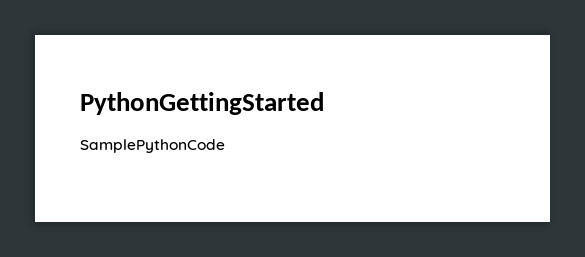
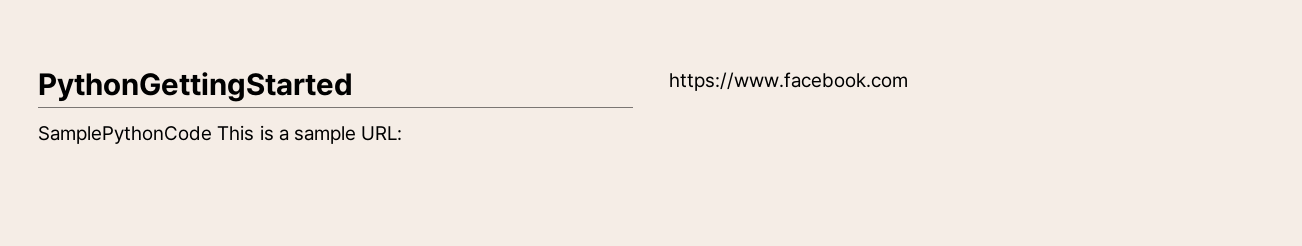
- SamplePythonCode
+ SamplePythonCode This is a sample URL: https://www.facebook.com

